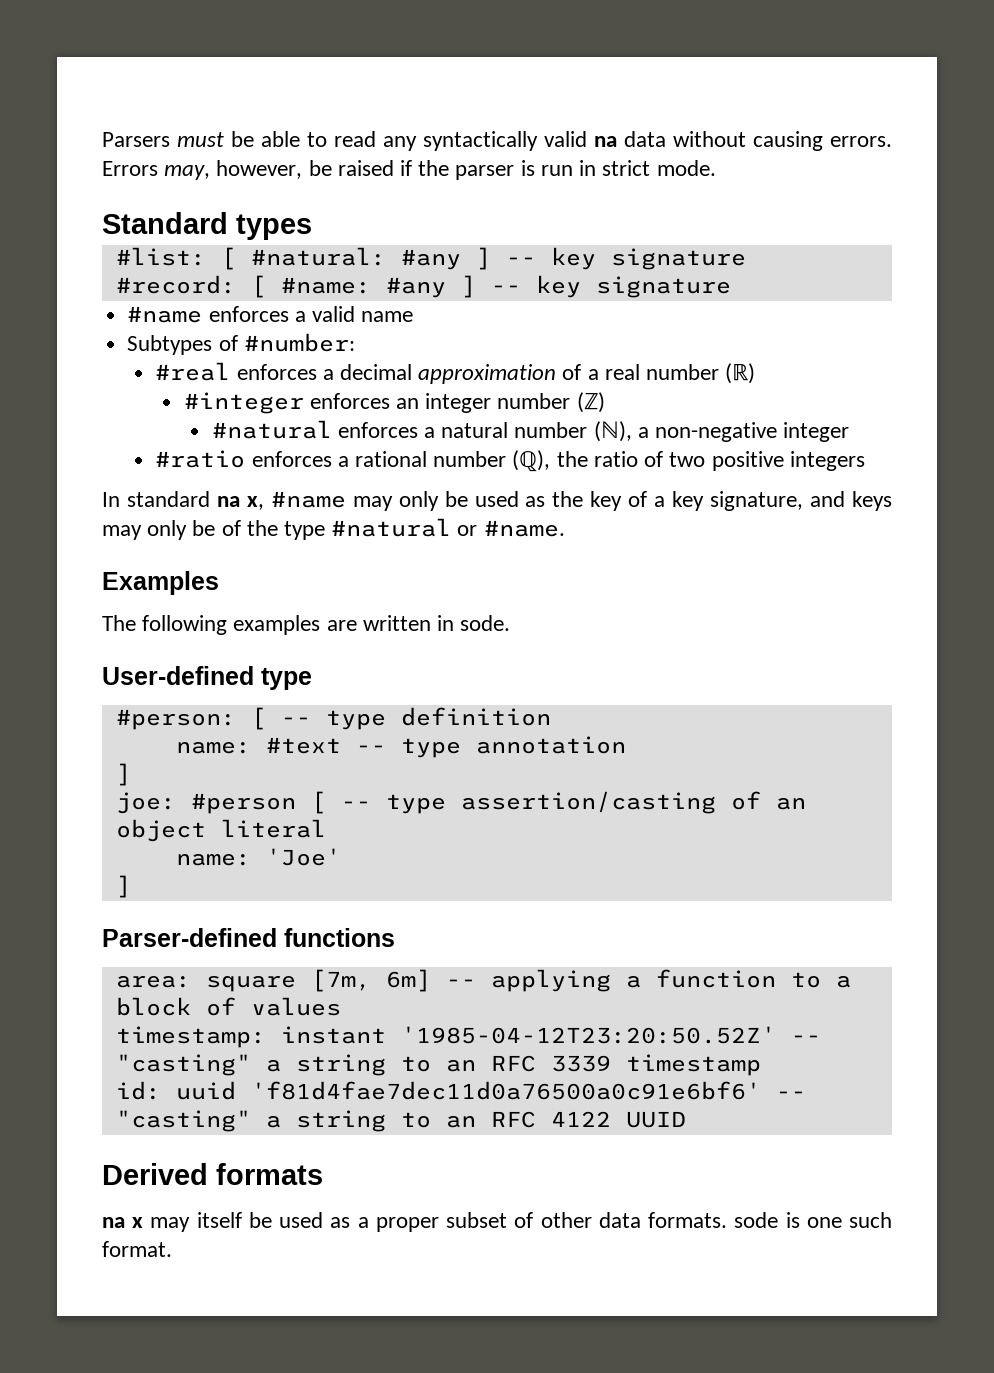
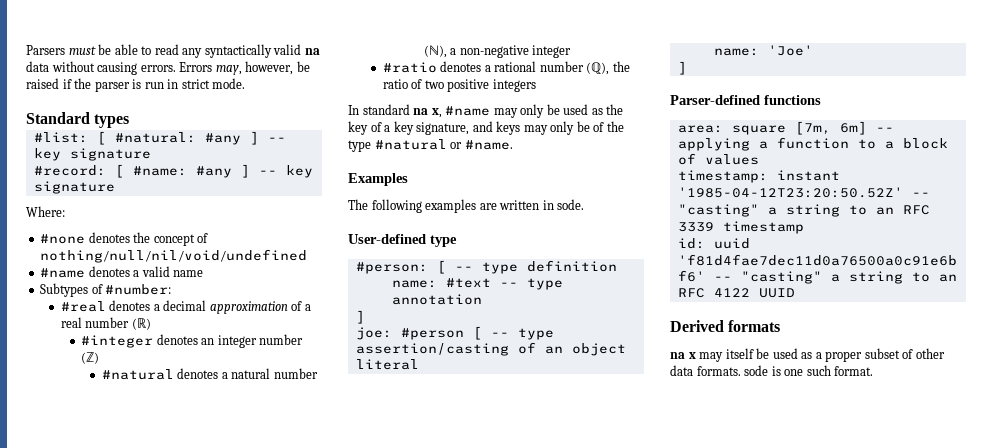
- #name enforces a valid name
+ Where:
+ #none denotes the concept of nothing/null/nil/void/undefined
+ #name denotes a valid name
- #real enforces a decimal approximation of a real number (ℝ)
+ #real denotes a decimal approximation of a real number (ℝ)
- #integer enforces an integer number (ℤ)
+ #integer denotes an integer number (ℤ)
- #natural enforces a natural number (ℕ), a non-negative integer
+ #natural denotes a natural number (ℕ), a non-negative integer
- #ratio enforces a rational number (ℚ), the ratio of two positive integers
+ #ratio denotes a rational number (ℚ), the ratio of two positive integers

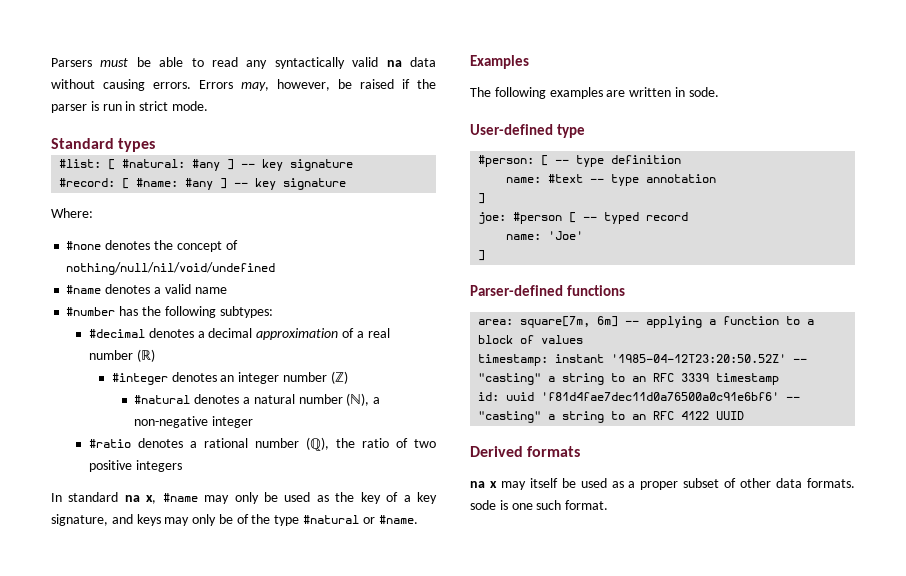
- Subtypes of #number:
- #real denotes a decimal approximation of a real number (ℝ)
+ #number has the following subtypes:
+ #decimal denotes a decimal approximation of a real number (ℝ)
- joe: #person [ -- type assertion/casting of an object literal
+ joe: #person [ -- typed record
- area: square [7m, 6m] -- applying a function to a block of values
+ area: square[7m, 6m] -- applying a function to a block of values

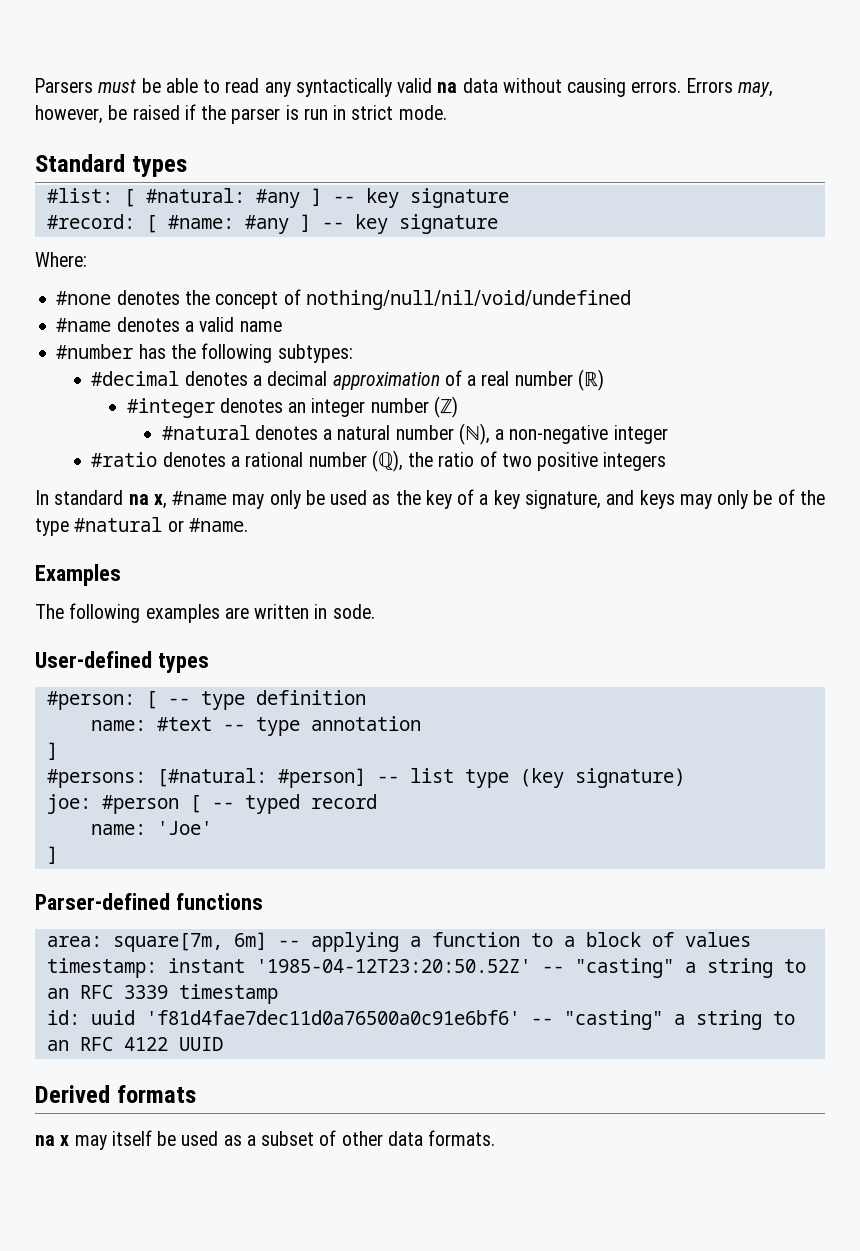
- User-defined type
+ User-defined types
+ #persons: [#natural: #person] -- list type (key signature)
- na x may itself be used as a proper subset of other data formats. sode is one such format.
+ na x may itself be used as a subset of other data formats.

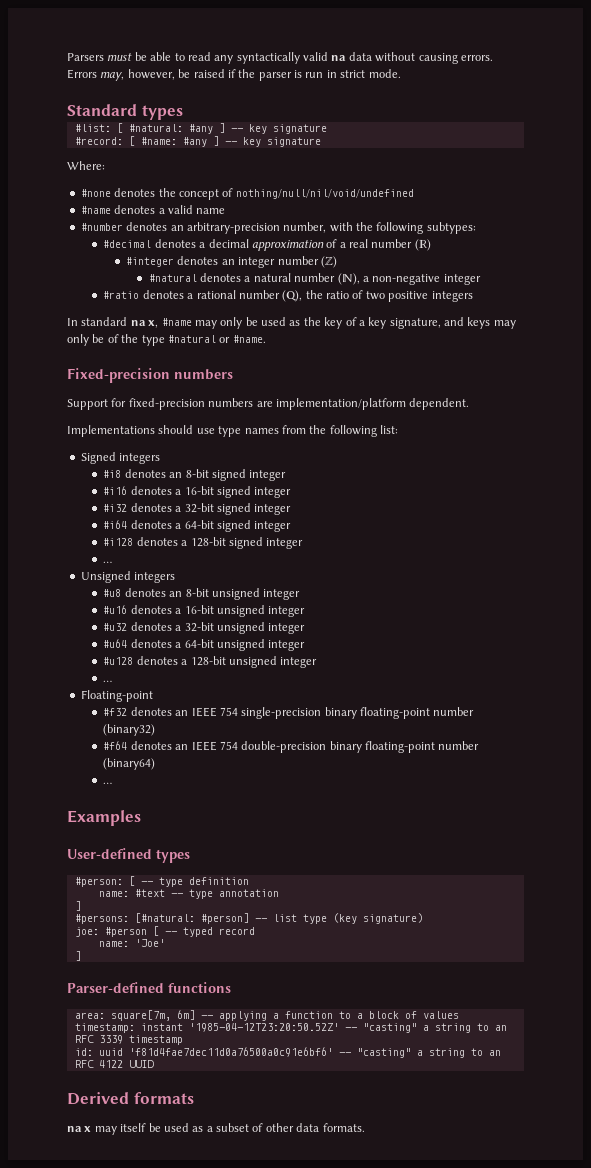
- #number has the following subtypes:
+ #number denotes an arbitrary-precision number, with the following subtypes:
+ Fixed-precision numbers
+ Support for fixed-precision numbers are implementation/platform dependent.
+ Implementations should use type names from the following list:
+ Signed integers
+ #i8 denotes an 8-bit signed integer
+ #i16 denotes a 16-bit signed integer
+ #i32 denotes a 32-bit signed integer
+ #i64 denotes a 64-bit signed integer
+ #i128 denotes a 128-bit signed integer
+ …
+ Unsigned integers
+ #u8 denotes an 8-bit unsigned integer
+ #u16 denotes a 16-bit unsigned integer
+ #u32 denotes a 32-bit unsigned integer
+ #u64 denotes a 64-bit unsigned integer
+ #u128 denotes a 128-bit unsigned integer
+ …
+ Floating-point
+ #f32 denotes an IEEE 754 single-precision binary floating-point number (binary32)
+ #f64 denotes an IEEE 754 double-precision binary floating-point number (binary64)
+ …
  Examples
- The following examples are written in sode.

